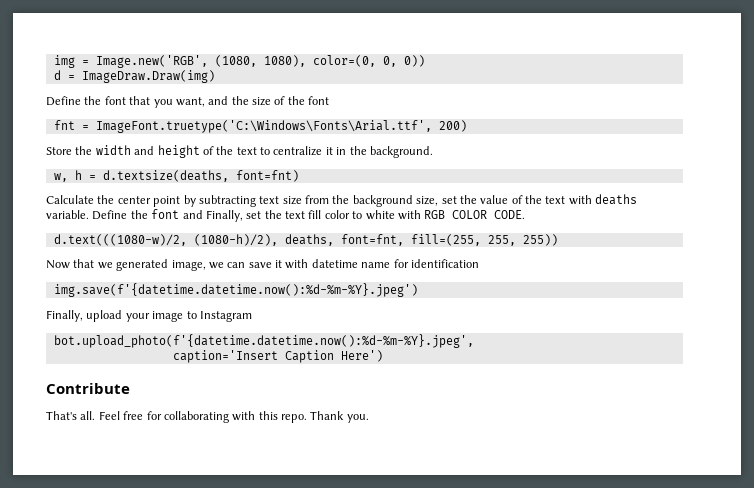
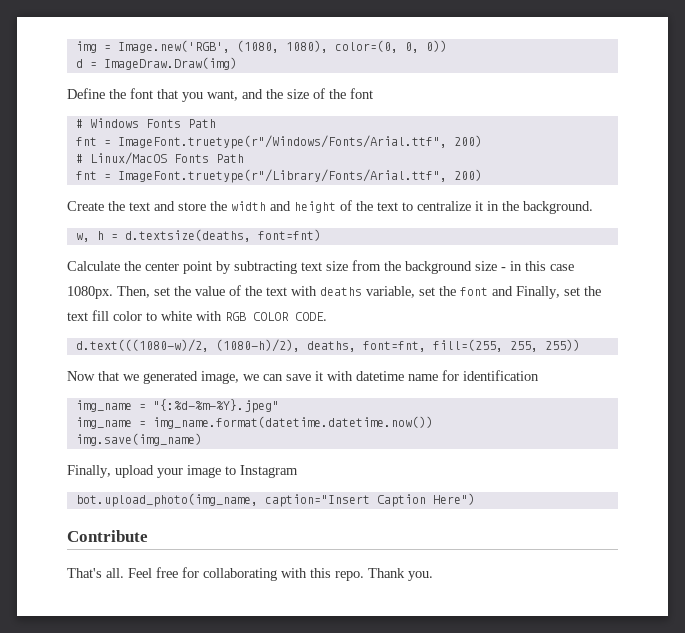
- fnt = ImageFont.truetype('C:\Windows\Fonts\Arial.ttf', 200)
- Store the width and height of the text to centralize it in the background.
+ # Windows Fonts Path
+ fnt = ImageFont.truetype(r"/Windows/Fonts/Arial.ttf", 200)
+ # Linux/MacOS Fonts Path
+ fnt = ImageFont.truetype(r"/Library/Fonts/Arial.ttf", 200)
+ Create the text and store the width and height of the text to centralize it in the background.
- Calculate the center point by subtracting text size from the background size, set the value of the text with deaths variable. Define the font and Finally, set the text fill color to white with RGB COLOR CODE.
+ Calculate the center point by subtracting text size from the background size - in this case 1080px. Then, set the value of the text with deaths variable, set the font and Finally, set the text fill color to white with RGB COLOR CODE.
- img.save(f'{datetime.datetime.now():%d-%m-%Y}.jpeg')
+ img_name = "{:%d-%m-%Y}.jpeg"
+ img_name = img_name.format(datetime.datetime.now())
+ img.save(img_name)
- bot.upload_photo(f'{datetime.datetime.now():%d-%m-%Y}.jpeg',
- caption='Insert Caption Here')
+ bot.upload_photo(img_name, caption="Insert Caption Here")

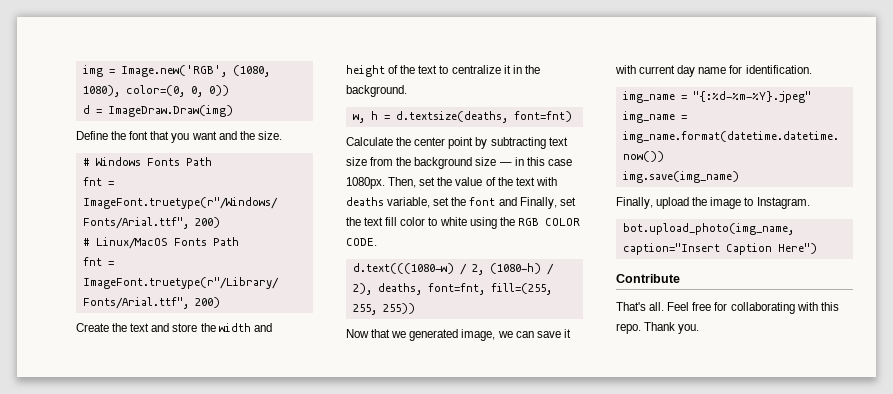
- Define the font that you want, and the size of the font
+ Define the font that you want and the size.
- Calculate the center point by subtracting text size from the background size - in this case 1080px.
+ Calculate the center point by subtracting text size from the background size — in this case 1080px.
- Then, set the value of the text with deaths variable, set the font and Finally, set the text fill color to white with RGB COLOR CODE.
+ Then, set the value of the text with deaths variable, set the font and Finally, set the text fill color to white using the RGB COLOR CODE.
- d.text(((1080-w)/2, (1080-h)/2), deaths, font=fnt, fill=(255, 255, 255))
+ d.text(((1080-w) / 2, (1080-h) / 2), deaths, font=fnt, fill=(255, 255, 255))
- Now that we generated image, we can save it with datetime name for identification
+ Now that we generated image, we can save it with current day name for identification.
- Finally, upload your image to Instagram
+ Finally, upload the image to Instagram.

